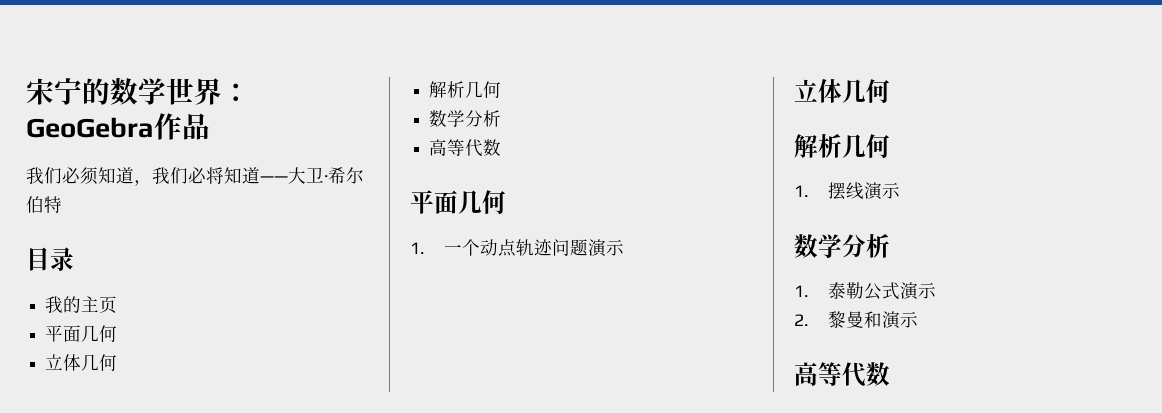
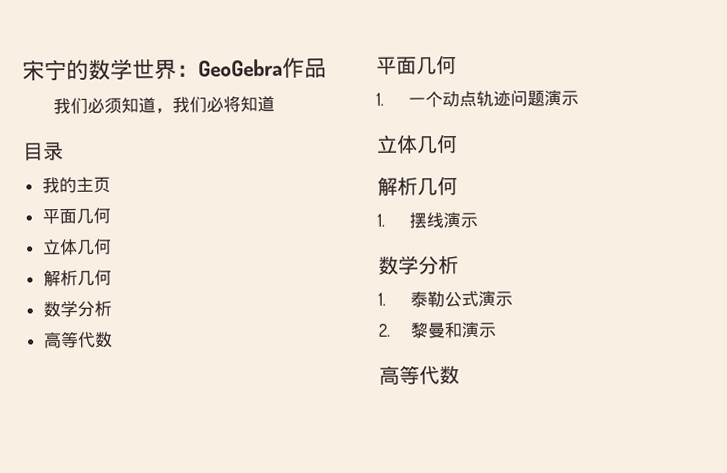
- 我们必须知道，我们必将知道——大卫·希尔伯特
+ 我们必须知道，我们必将知道

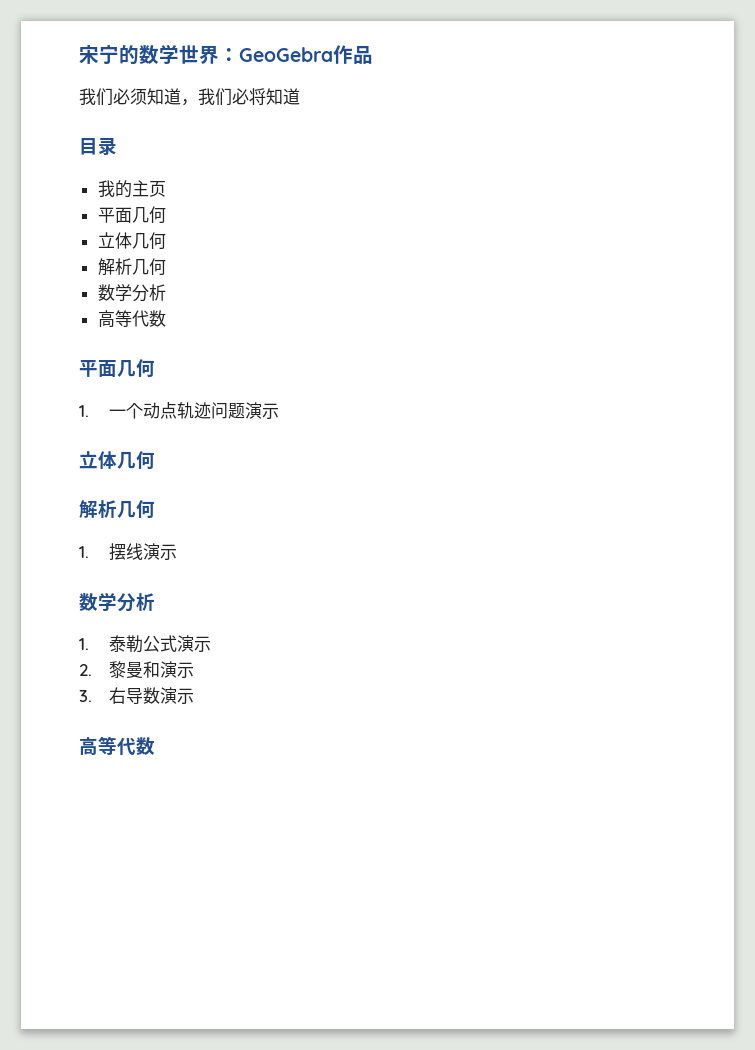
+ 3.右导数演示

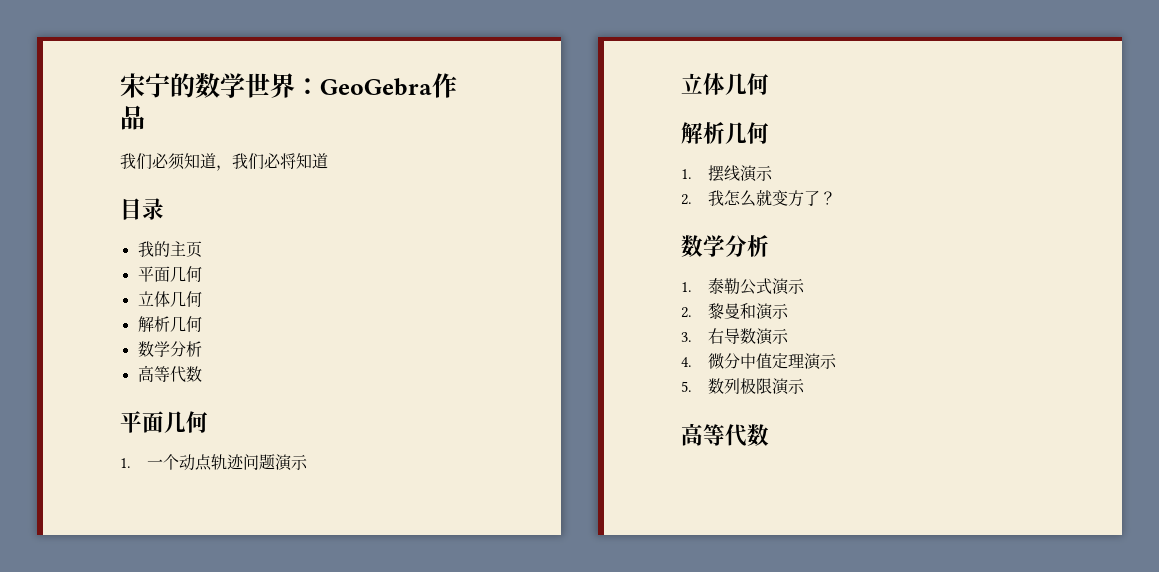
+ 2.我怎么就变方了？
+ 4.微分中值定理演示
+ 5.数列极限演示

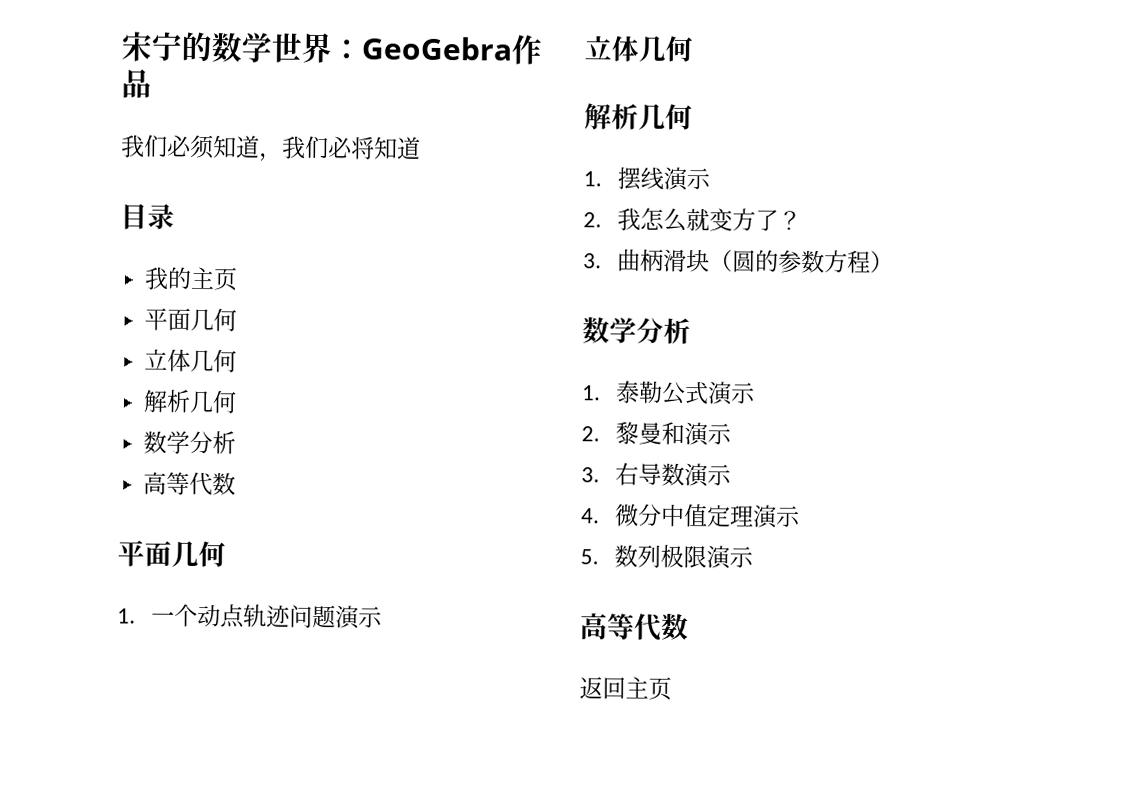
+ 3.曲柄滑块（圆的参数方程）
+ 返回主页

